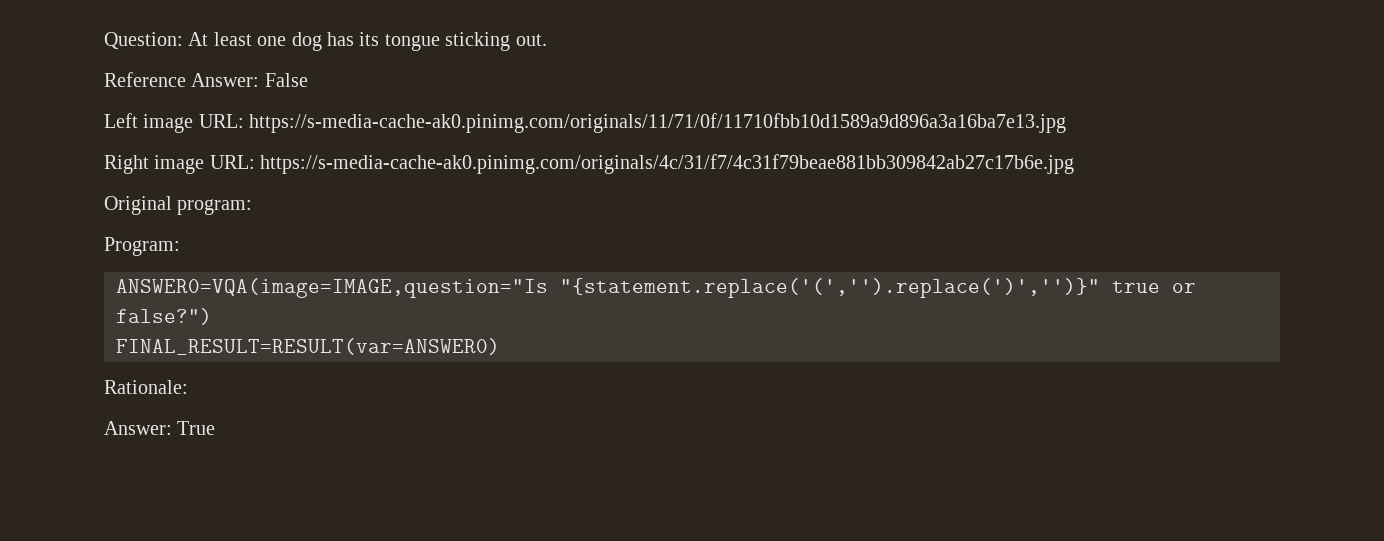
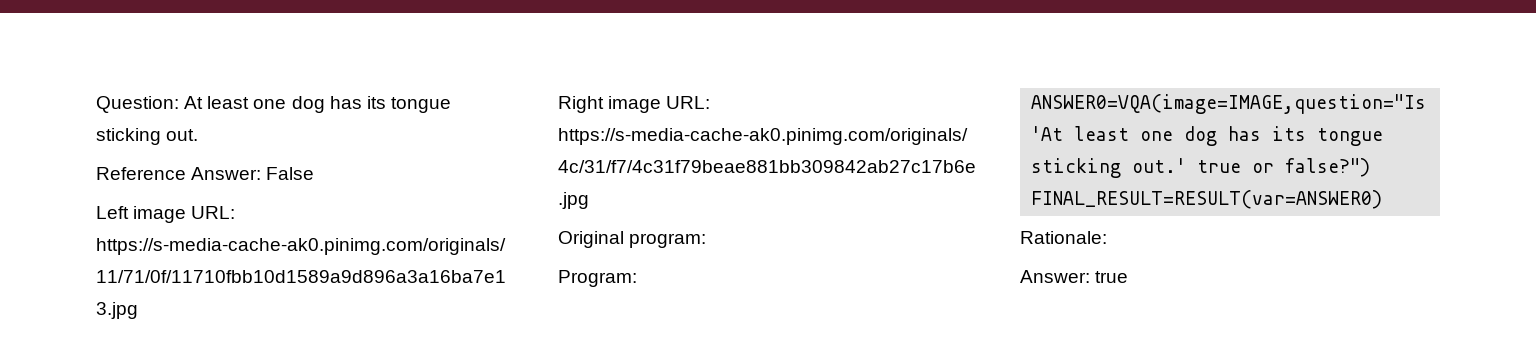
- ANSWER0=VQA(image=IMAGE,question="Is "{statement.replace('(','').replace(')','')}" true or false?")
+ ANSWER0=VQA(image=IMAGE,question="Is 'At least one dog has its tongue sticking out.' true or false?")
- Answer: True
+ Answer: true

